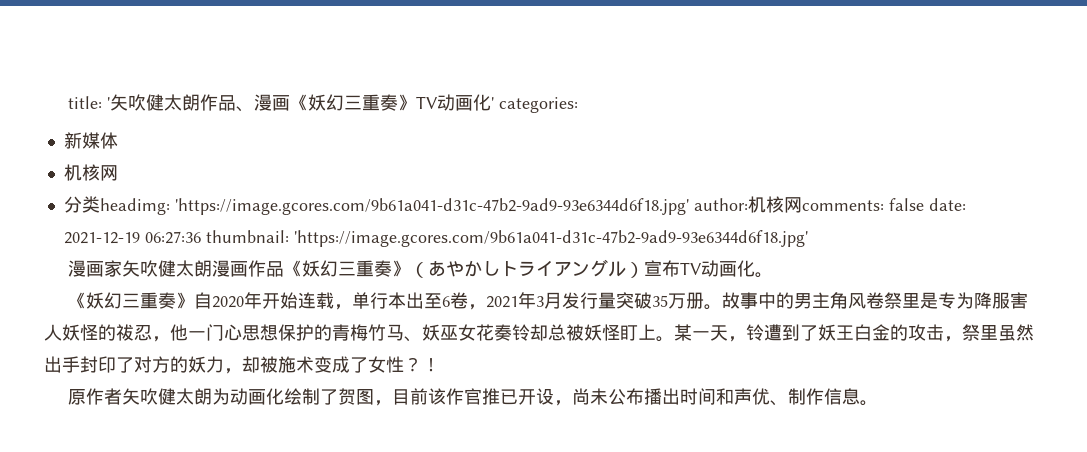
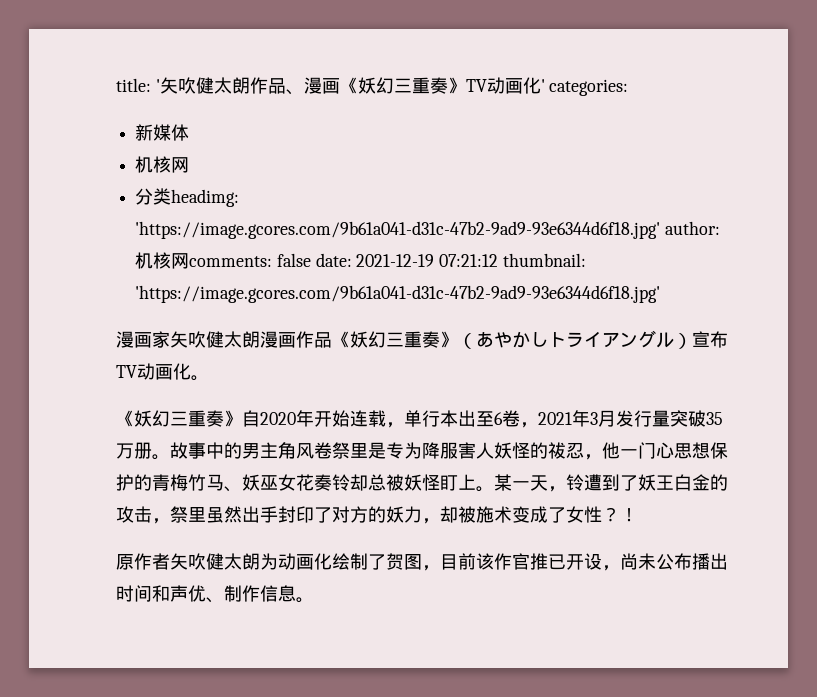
- 分类headimg: 'https://image.gcores.com/9b61a041-d31c-47b2-9ad9-93e6344d6f18.jpg' author:机核网comments: false date: 2021-12-19 06:27:36 thumbnail: 'https://image.gcores.com/9b61a041-d31c-47b2-9ad9-93e6344d6f18.jpg'
+ 分类headimg: 'https://image.gcores.com/9b61a041-d31c-47b2-9ad9-93e6344d6f18.jpg' author:机核网comments: false date: 2021-12-19 07:21:12 thumbnail: 'https://image.gcores.com/9b61a041-d31c-47b2-9ad9-93e6344d6f18.jpg'

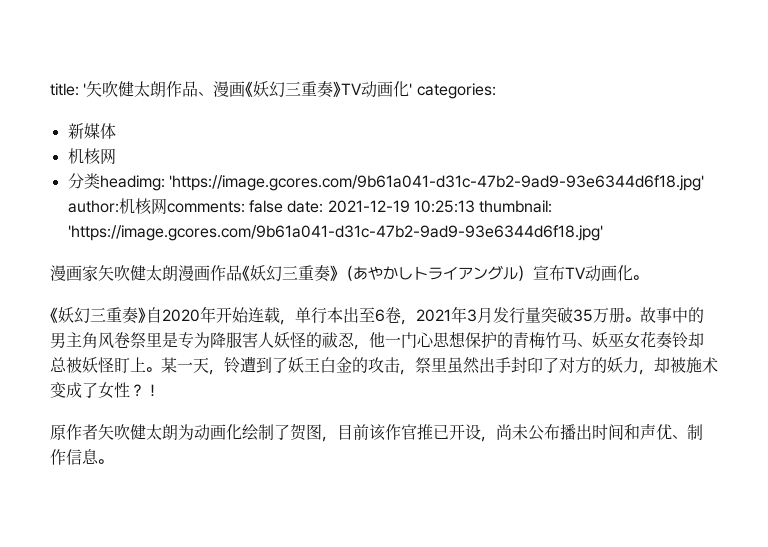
- 分类headimg: 'https://image.gcores.com/9b61a041-d31c-47b2-9ad9-93e6344d6f18.jpg' author:机核网comments: false date: 2021-12-19 07:21:12 thumbnail: 'https://image.gcores.com/9b61a041-d31c-47b2-9ad9-93e6344d6f18.jpg'
+ 分类headimg: 'https://image.gcores.com/9b61a041-d31c-47b2-9ad9-93e6344d6f18.jpg' author:机核网comments: false date: 2021-12-19 10:25:13 thumbnail: 'https://image.gcores.com/9b61a041-d31c-47b2-9ad9-93e6344d6f18.jpg'

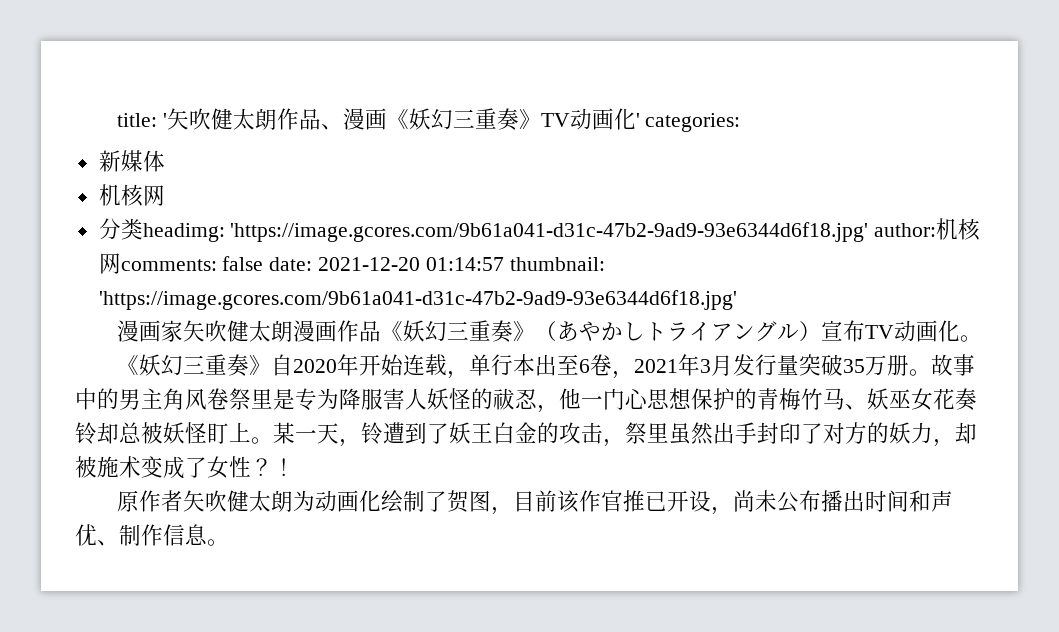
- 分类headimg: 'https://image.gcores.com/9b61a041-d31c-47b2-9ad9-93e6344d6f18.jpg' author:机核网comments: false date: 2021-12-19 10:25:13 thumbnail: 'https://image.gcores.com/9b61a041-d31c-47b2-9ad9-93e6344d6f18.jpg'
+ 分类headimg: 'https://image.gcores.com/9b61a041-d31c-47b2-9ad9-93e6344d6f18.jpg' author:机核网comments: false date: 2021-12-20 01:14:57 thumbnail: 'https://image.gcores.com/9b61a041-d31c-47b2-9ad9-93e6344d6f18.jpg'

